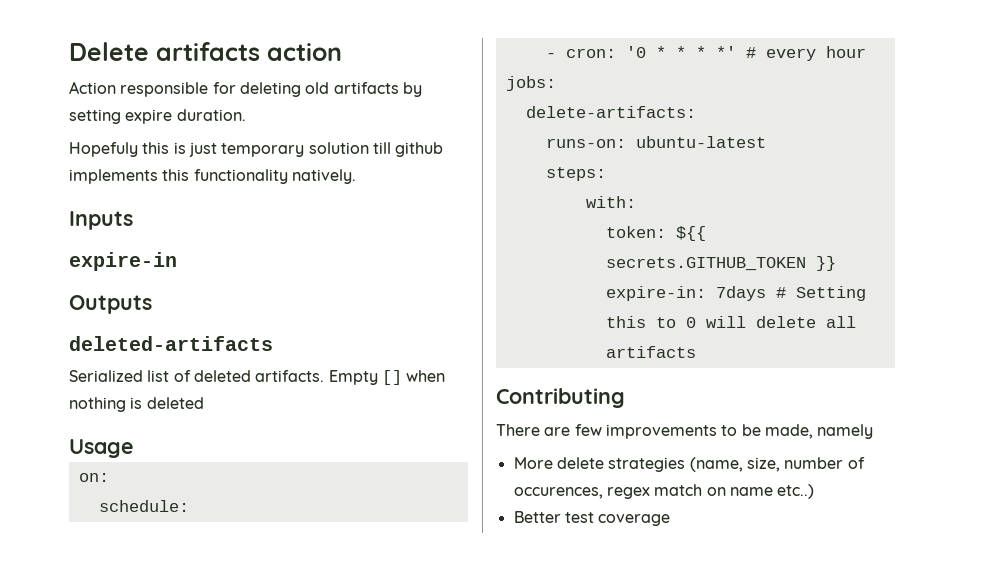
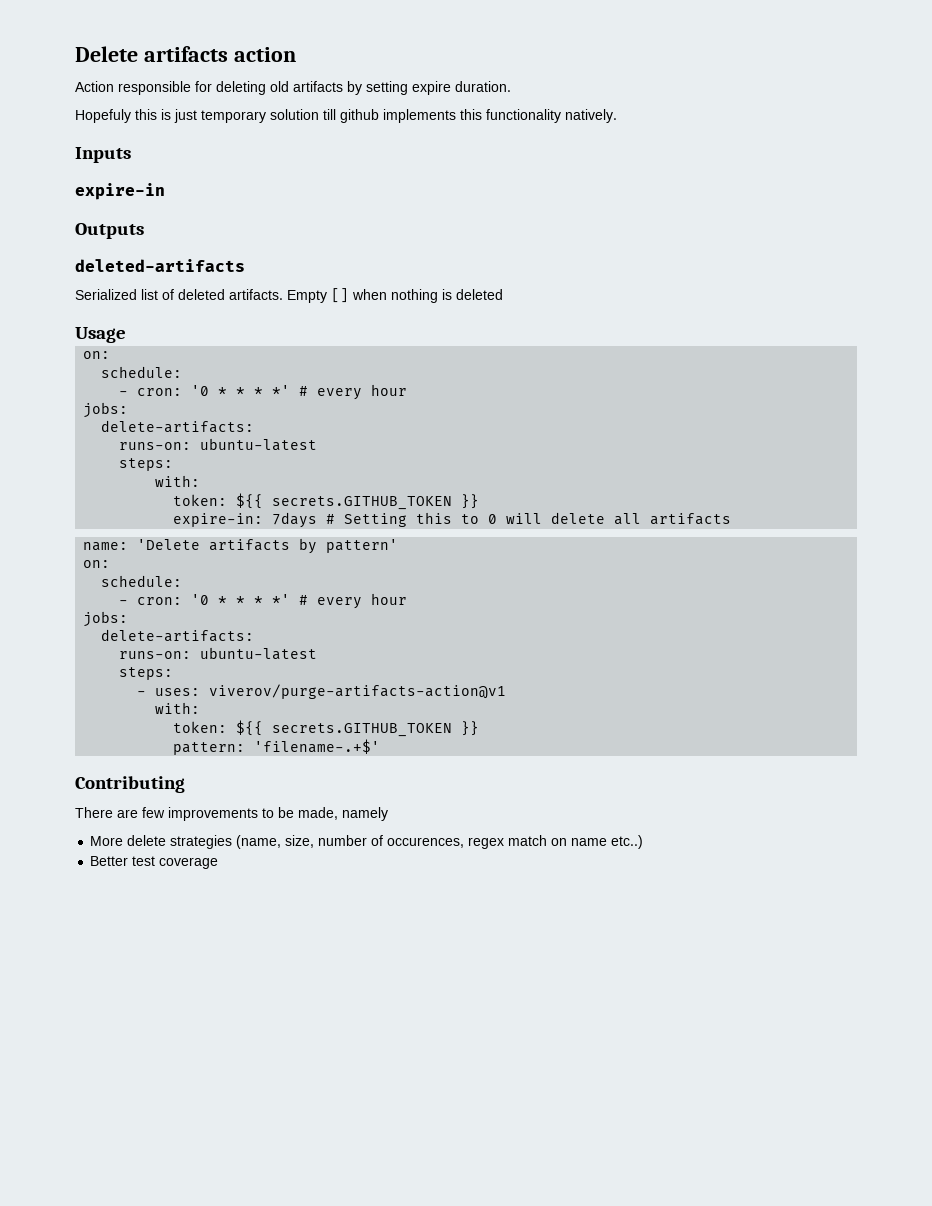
+ name: 'Delete artifacts by pattern'
+ on:
+ schedule:
+ - cron: '0 * * * *' # every hour
+ jobs:
+ delete-artifacts:
+ runs-on: ubuntu-latest
+ steps:
+ - uses: viverov/purge-artifacts-action@v1
+ with:
+ token: ${{ secrets.GITHUB_TOKEN }}
+ pattern: 'filename-.+$'

